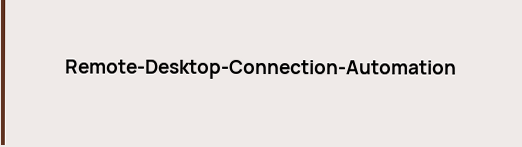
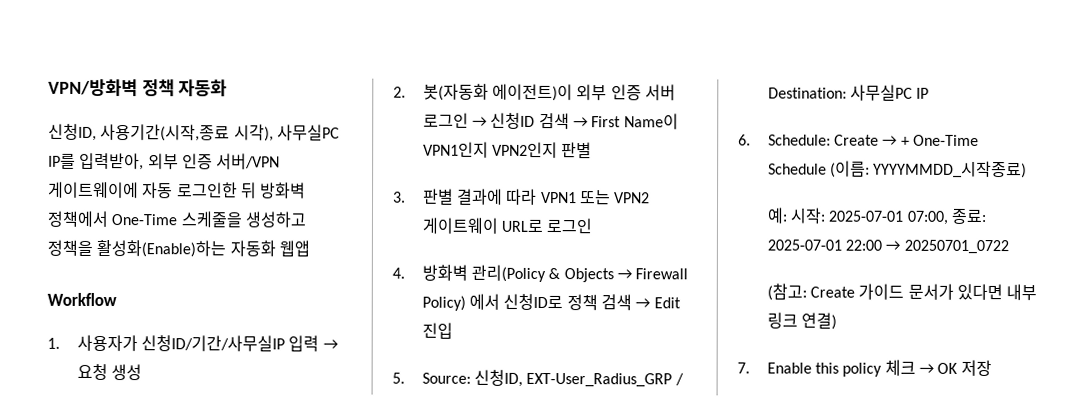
- Remote-Desktop-Connection-Automation
+ VPN/방화벽 정책 자동화
+ 신청ID, 사용기간(시작,종료 시각), 사무실PC IP를 입력받아, 외부 인증 서버/VPN 게이트웨이에 자동 로그인한 뒤 방화벽 정책에서 One-Time 스케줄을 생성하고 정책을 활성화(Enable)하는 자동화 웹앱
+ Workflow
+ 1. 사용자가 신청ID/기간/사무실IP 입력 → 요청 생성
+ 2. 봇(자동화 에이전트)이 외부 인증 서버 로그인 → 신청ID 검색 → First Name이 VPN1인지 VPN2인지 판별
+ 3. 판별 결과에 따라 VPN1 또는 VPN2 게이트웨이 URL로 로그인
+ 4. 방화벽 관리(Policy & Objects → Firewall Policy) 에서 신청ID로 정책 검색 → Edit 진입
+ 5. Source: 신청ID, EXT-User_Radius_GRP / Destination: 사무실PC IP
+ 6. Schedule: Create → + One-Time Schedule (이름: YYYYMMDD_시작종료)
+ 예: 시작: 2025-07-01 07:00, 종료: 2025-07-01 22:00 → 20250701_0722
+ (참고: Create 가이드 문서가 있다면 내부 링크 연결)
+ 7. Enable this policy 체크 → OK 저장

